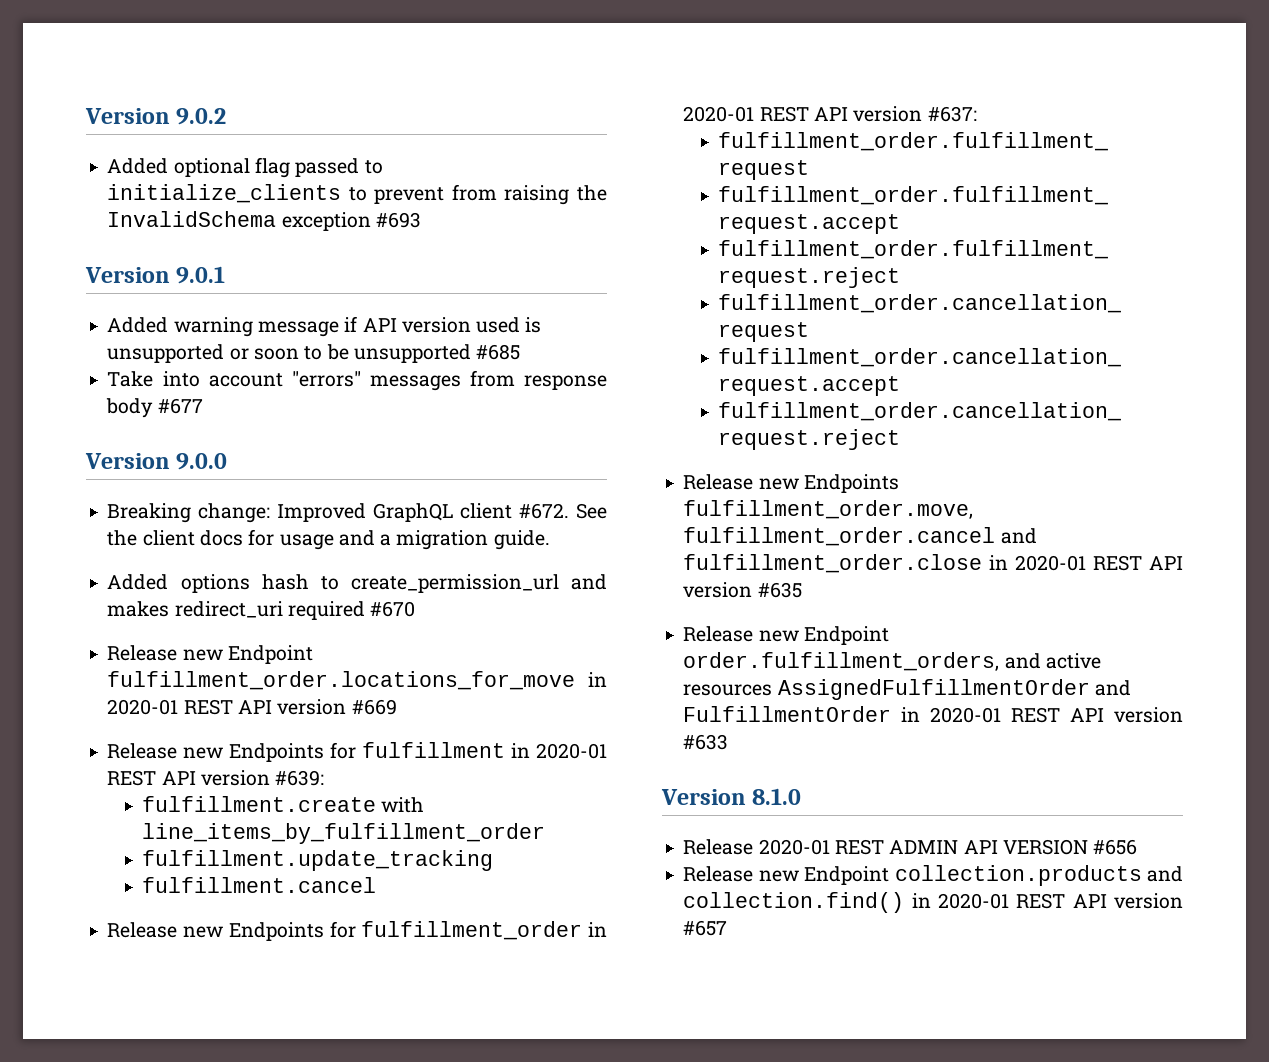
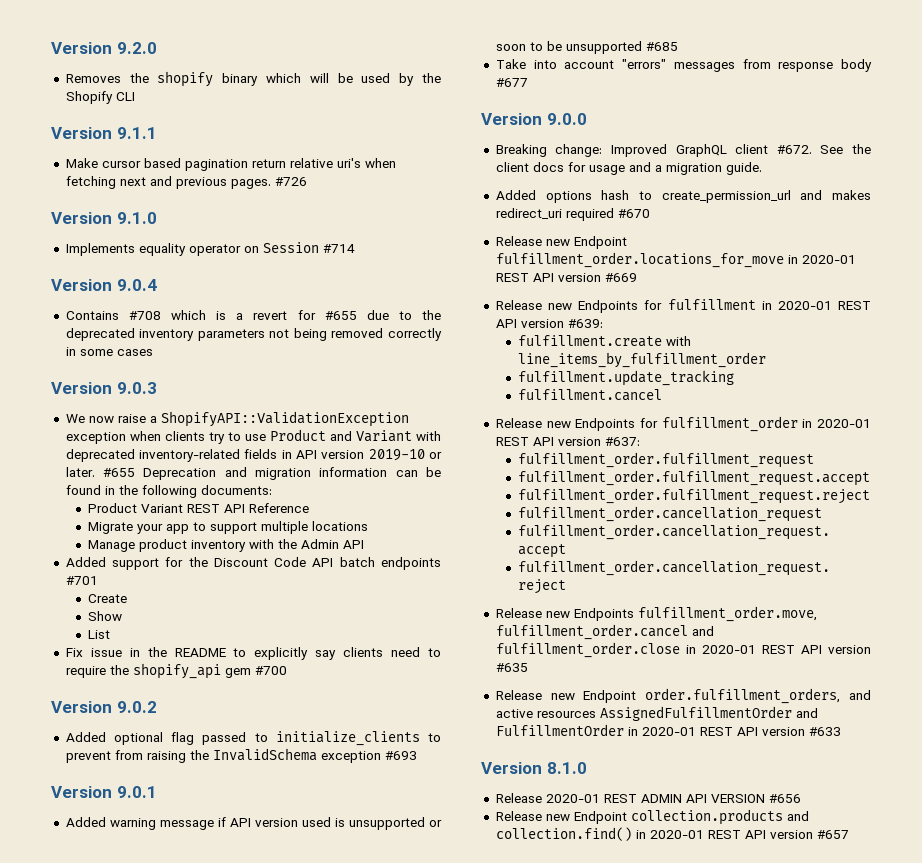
+ Version 9.2.0
+ Removes the shopify binary which will be used by the Shopify CLI
+ Version 9.1.1
+ Make cursor based pagination return relative uri's when fetching next and previous pages. #726
+ Version 9.1.0
+ Implements equality operator on Session #714
+ Version 9.0.4
+ Contains #708 which is a revert for #655 due to the deprecated inventory parameters not being removed correctly in some cases
+ Version 9.0.3
+ We now raise a ShopifyAPI::ValidationException exception when clients try to use Product and Variant with deprecated inventory-related fields in API version 2019-10 or later. #655 Deprecation and migration information can be found in the following documents:
+ Product Variant REST API Reference
+ Migrate your app to support multiple locations
+ Manage product inventory with the Admin API
+ Added support for the Discount Code API batch endpoints #701
+ Create
+ Show
+ List
+ Fix issue in the README to explicitly say clients need to require the shopify_api gem #700

